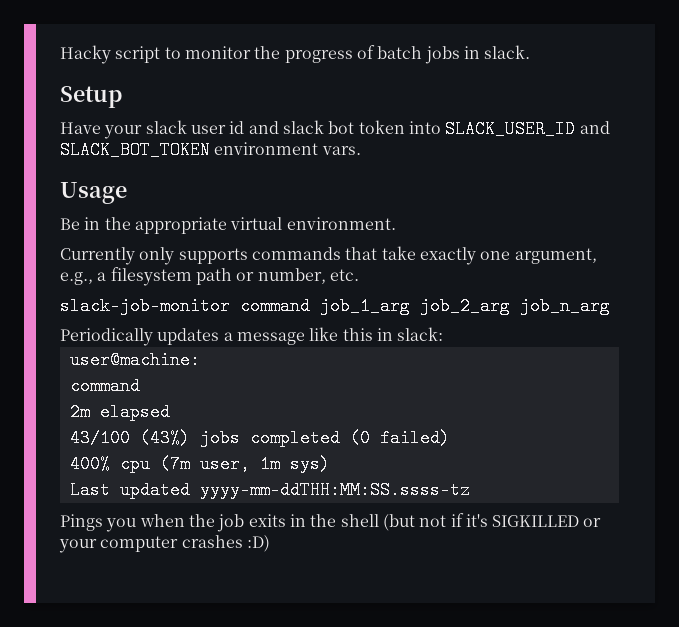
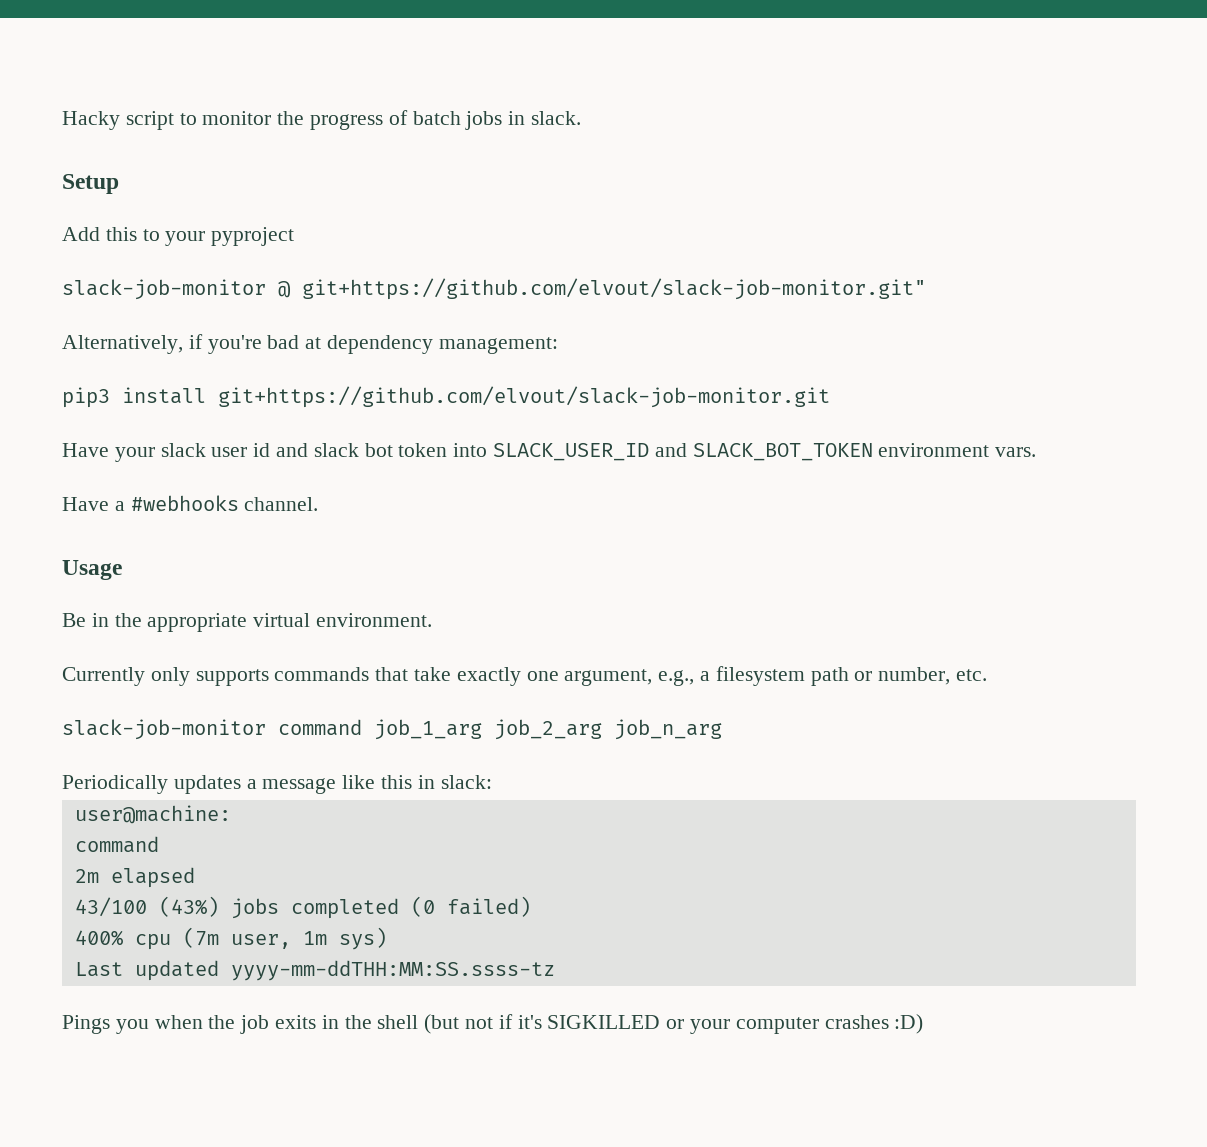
+ Add this to your pyproject
+ slack-job-monitor @ git+https://github.com/elvout/slack-job-monitor.git"
+ Alternatively, if you're bad at dependency management:
+ pip3 install git+https://github.com/elvout/slack-job-monitor.git
+ Have a #webhooks channel.

